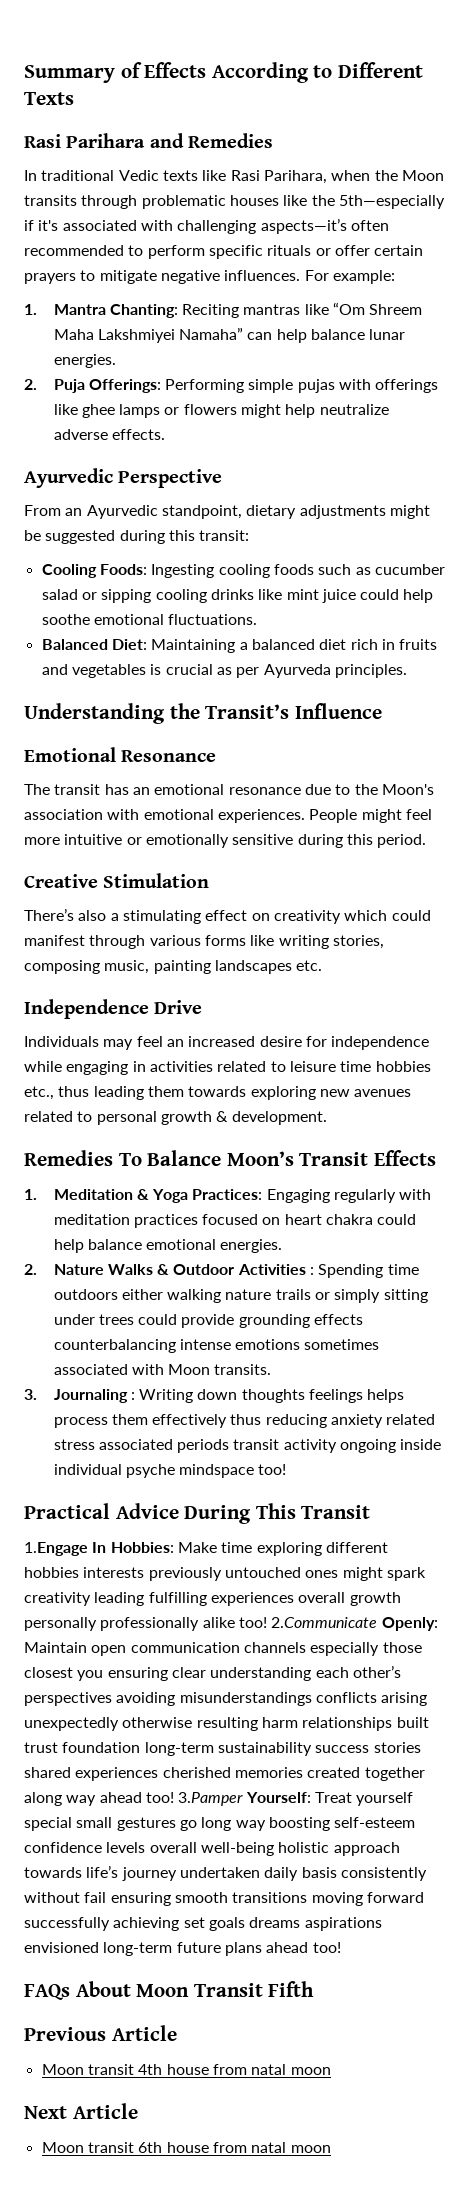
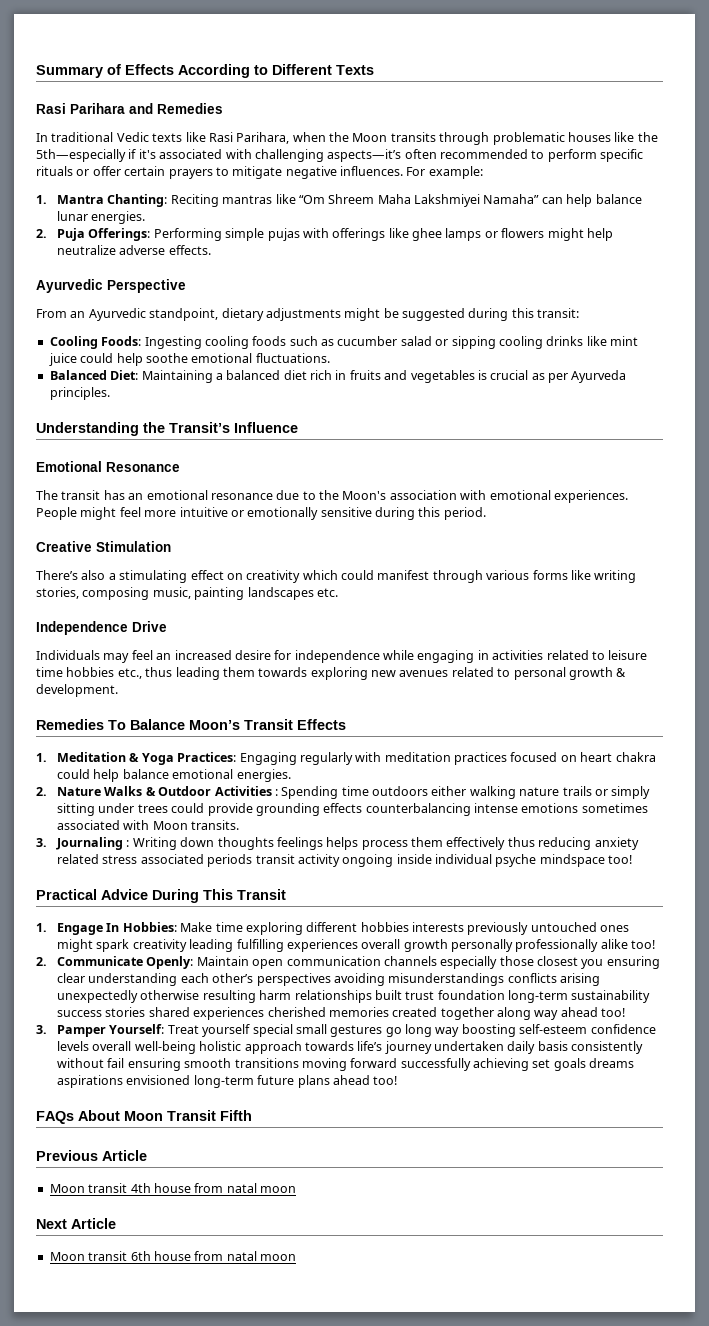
- 1.Engage In Hobbies:
+ 1. Engage In Hobbies:
- Make time exploring different hobbies interests previously untouched ones might spark creativity leading fulfilling experiences overall growth personally professionally alike too! 2.Communicate Openly:
+ Make time exploring different hobbies interests previously untouched ones might spark creativity leading fulfilling experiences overall growth personally professionally alike too!
+ 2. Communicate Openly:
- Maintain open communication channels especially those closest you ensuring clear understanding each other’s perspectives avoiding misunderstandings conflicts arising unexpectedly otherwise resulting harm relationships built trust foundation long-term sustainability success stories shared experiences cherished memories created together along way ahead too! 3.Pamper Yourself:
+ Maintain open communication channels especially those closest you ensuring clear understanding each other’s perspectives avoiding misunderstandings conflicts arising unexpectedly otherwise resulting harm relationships built trust foundation long-term sustainability success stories shared experiences cherished memories created together along way ahead too!
+ 3. Pamper Yourself:

